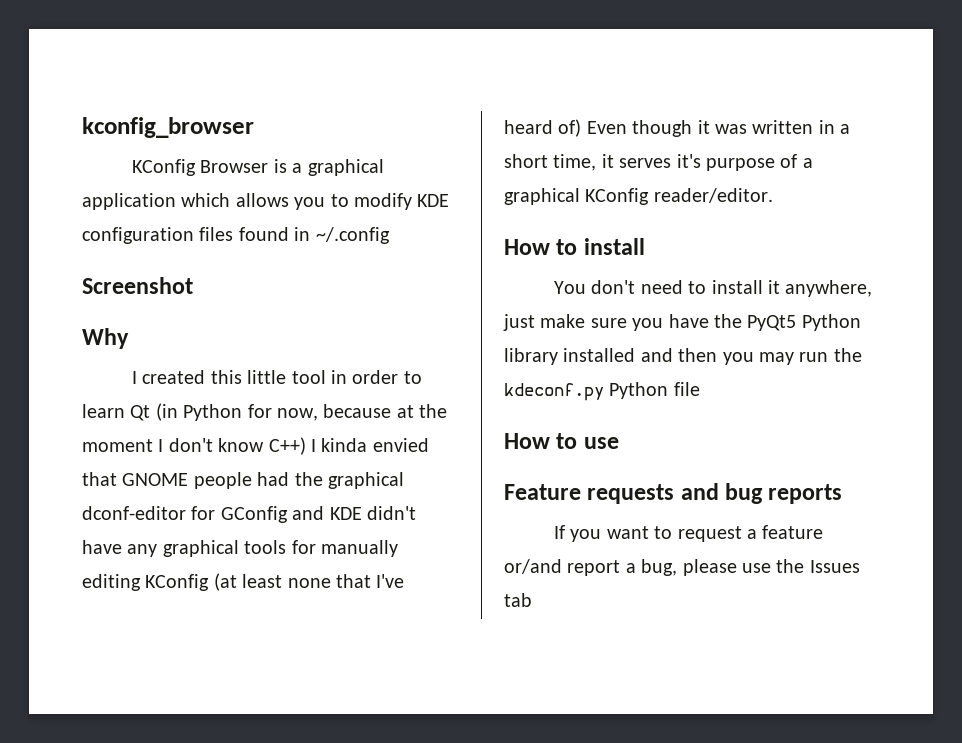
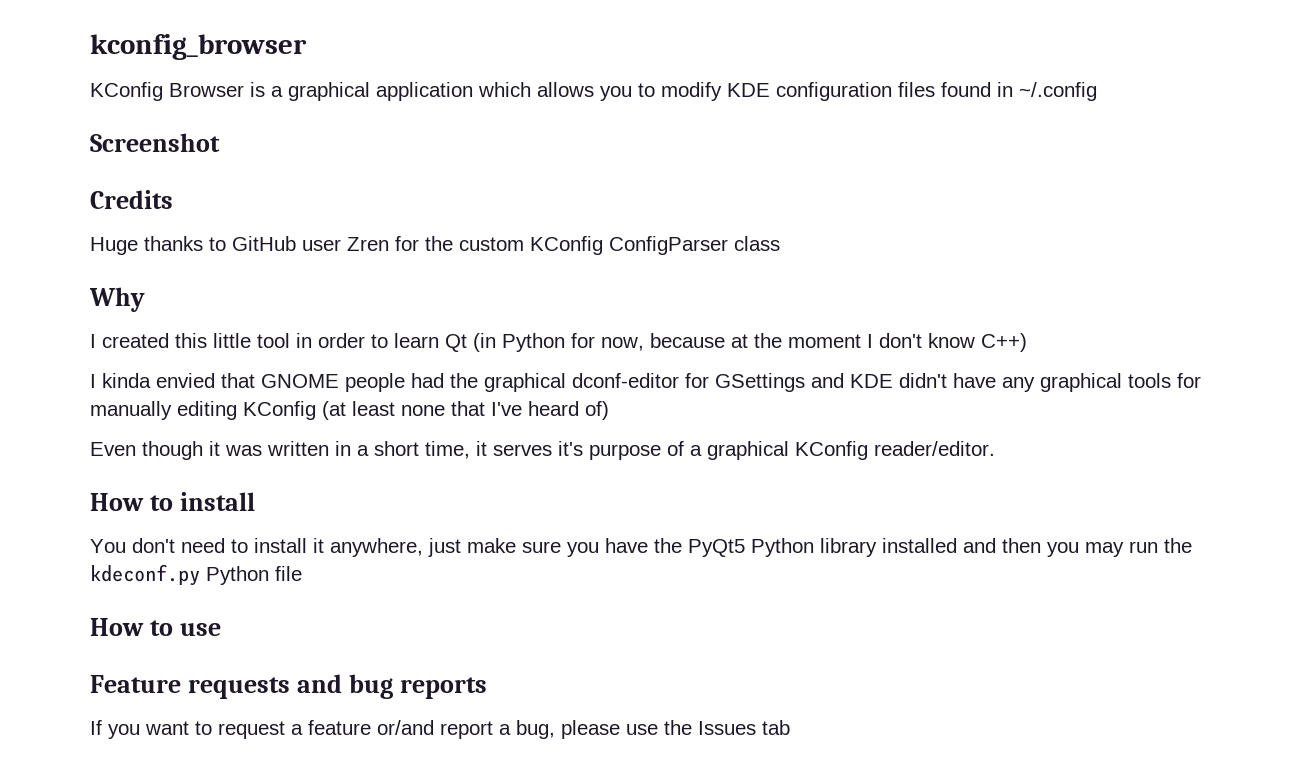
+ Credits
+ Huge thanks to GitHub user Zren for the custom KConfig ConfigParser class
- I created this little tool in order to learn Qt (in Python for now, because at the moment I don't know C++) I kinda envied that GNOME people had the graphical dconf-editor for GConfig and KDE didn't have any graphical tools for manually editing KConfig (at least none that I've heard of) Even though it was written in a short time, it serves it's purpose of a graphical KConfig reader/editor.
+ I created this little tool in order to learn Qt (in Python for now, because at the moment I don't know C++)
+ I kinda envied that GNOME people had the graphical dconf-editor for GSettings and KDE didn't have any graphical tools for manually editing KConfig (at least none that I've heard of)
+ Even though it was written in a short time, it serves it's purpose of a graphical KConfig reader/editor.

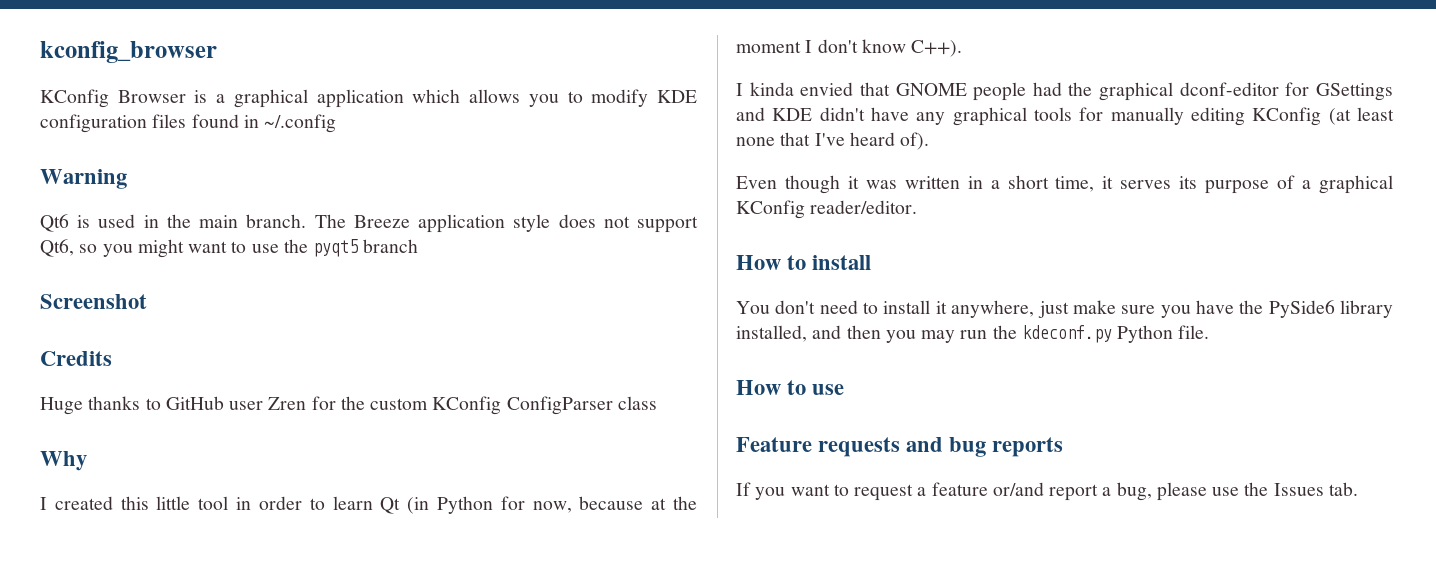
+ Warning
+ Qt6 is used in the main branch. The Breeze application style does not support Qt6, so you might want to use the pyqt5 branch
- I created this little tool in order to learn Qt (in Python for now, because at the moment I don't know C++)
+ I created this little tool in order to learn Qt (in Python for now, because at the moment I don't know C++).
- I kinda envied that GNOME people had the graphical dconf-editor for GSettings and KDE didn't have any graphical tools for manually editing KConfig (at least none that I've heard of)
+ I kinda envied that GNOME people had the graphical dconf-editor for GSettings and KDE didn't have any graphical tools for manually editing KConfig (at least none that I've heard of).
- Even though it was written in a short time, it serves it's purpose of a graphical KConfig reader/editor.
+ Even though it was written in a short time, it serves its purpose of a graphical KConfig reader/editor.
- You don't need to install it anywhere, just make sure you have the PyQt5 Python library installed and then you may run the kdeconf.py Python file
+ You don't need to install it anywhere, just make sure you have the PySide6 library installed, and then you may run the kdeconf.py Python file.
- If you want to request a feature or/and report a bug, please use the Issues tab
+ If you want to request a feature or/and report a bug, please use the Issues tab.

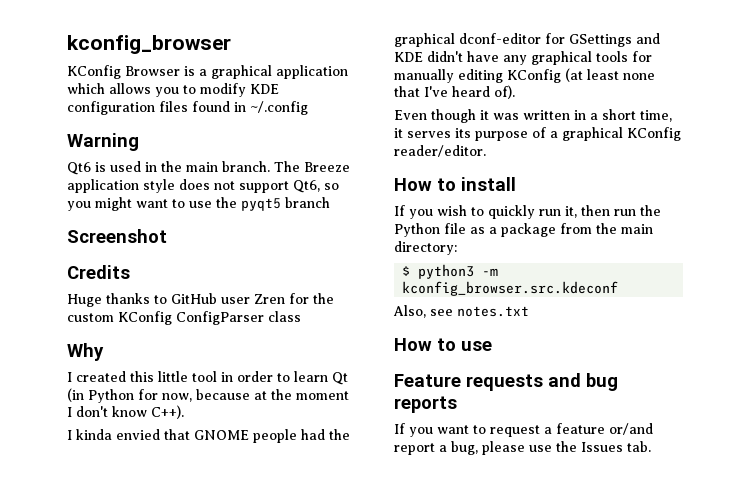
- You don't need to install it anywhere, just make sure you have the PySide6 library installed, and then you may run the kdeconf.py Python file.
+ If you wish to quickly run it, then run the Python file as a package from the main directory:
+ $ python3 -m kconfig_browser.src.kdeconf
+ Also, see notes.txt

